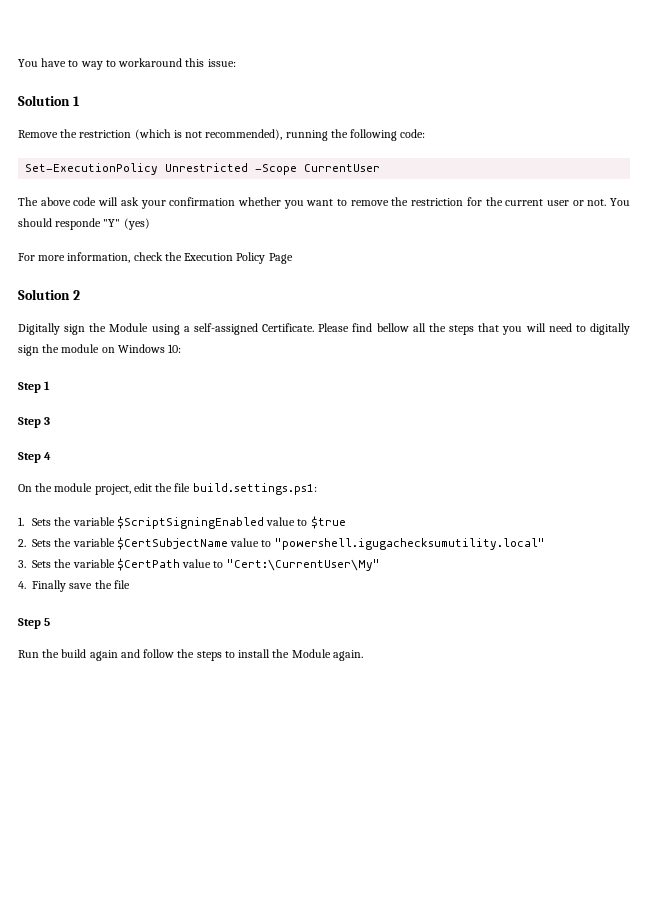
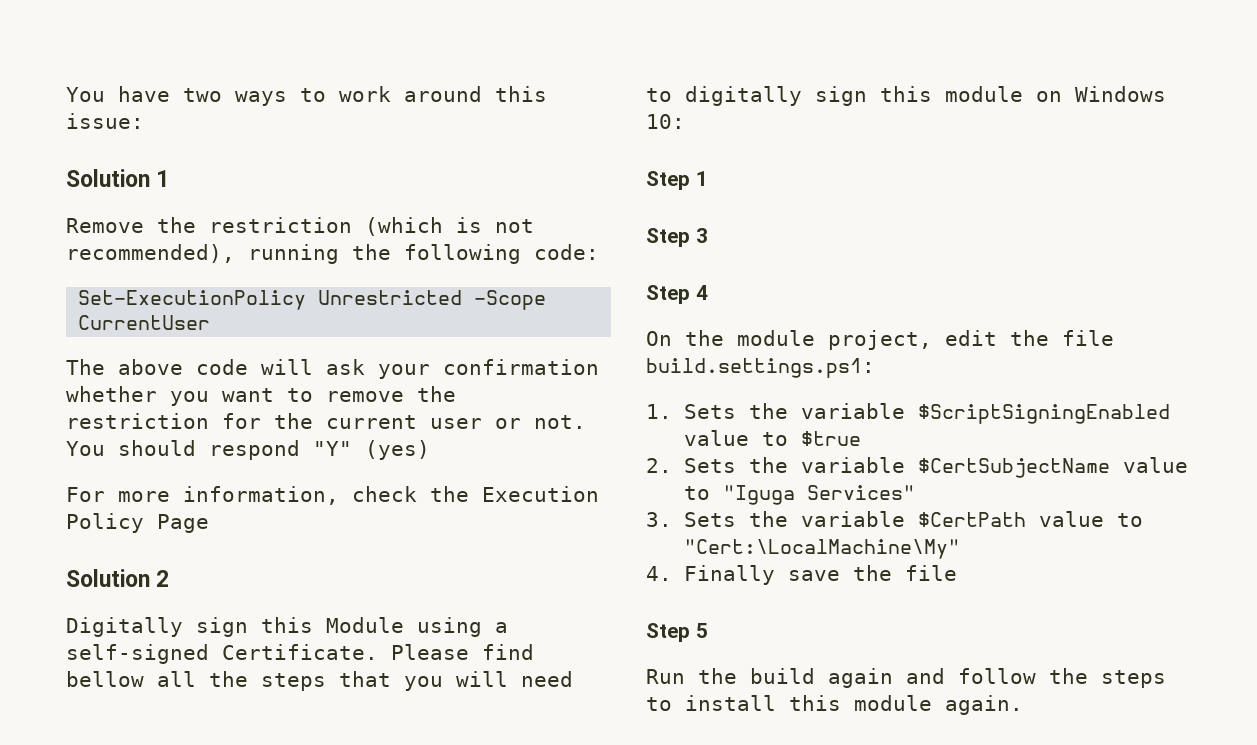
- You have to way to workaround this issue:
+ You have two ways to work around this issue:
- You should responde "Y" (yes)
+ You should respond "Y" (yes)
- Digitally sign the Module using a self-assigned Certificate.
+ Digitally sign this Module using a self-signed Certificate.
- Please find bellow all the steps that you will need to digitally sign the module on Windows 10:
+ Please find bellow all the steps that you will need to digitally sign this module on Windows 10:
- 2. Sets the variable $CertSubjectName value to "powershell.igugachecksumutility.local"
+ 2. Sets the variable $CertSubjectName value to "Iguga Services"
- 3. Sets the variable $CertPath value to "Cert:\CurrentUser\My"
+ 3. Sets the variable $CertPath value to "Cert:\LocalMachine\My"
- Run the build again and follow the steps to install the Module again.
+ Run the build again and follow the steps to install this module again.

